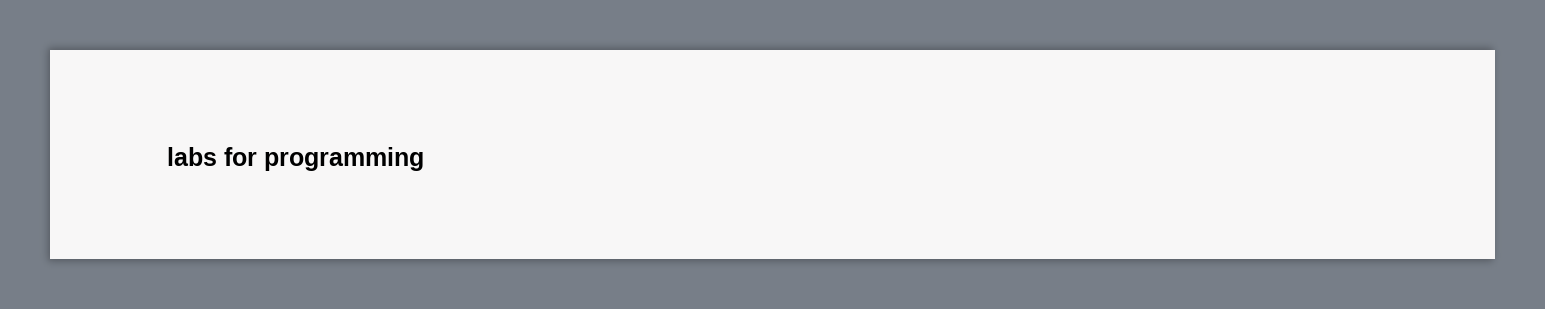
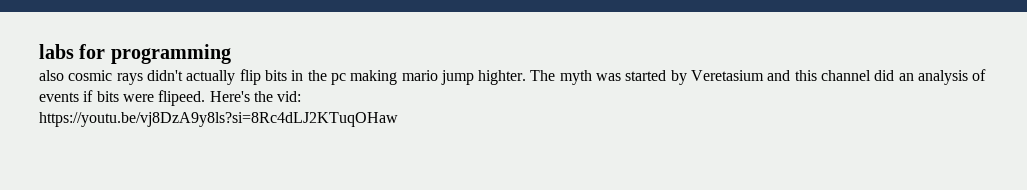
+ also cosmic rays didn't actually flip bits in the pc making mario jump highter. The myth was started by Veretasium and this channel did an analysis of events if bits were flipeed. Here's the vid:
+ https://youtu.be/vj8DzA9y8ls?si=8Rc4dLJ2KTuqOHaw

